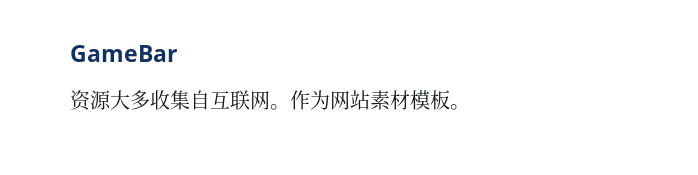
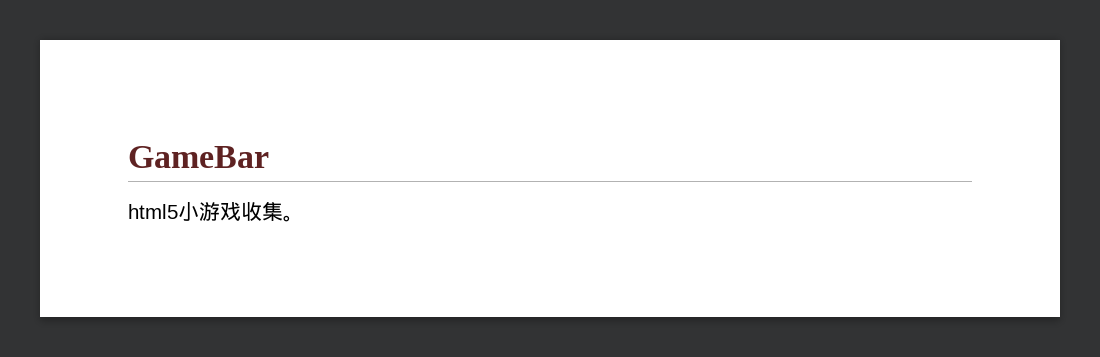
- 资源大多收集自互联网。作为网站素材模板。
+ html5小游戏收集。

